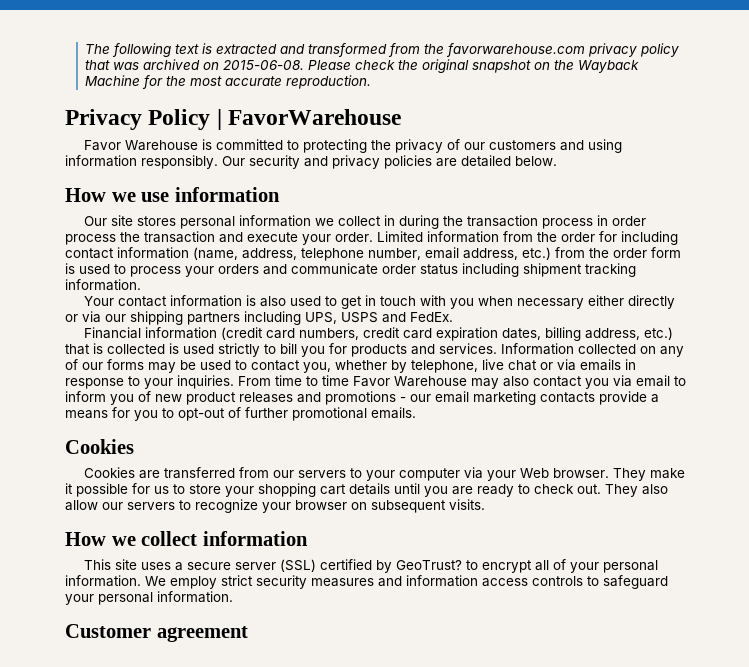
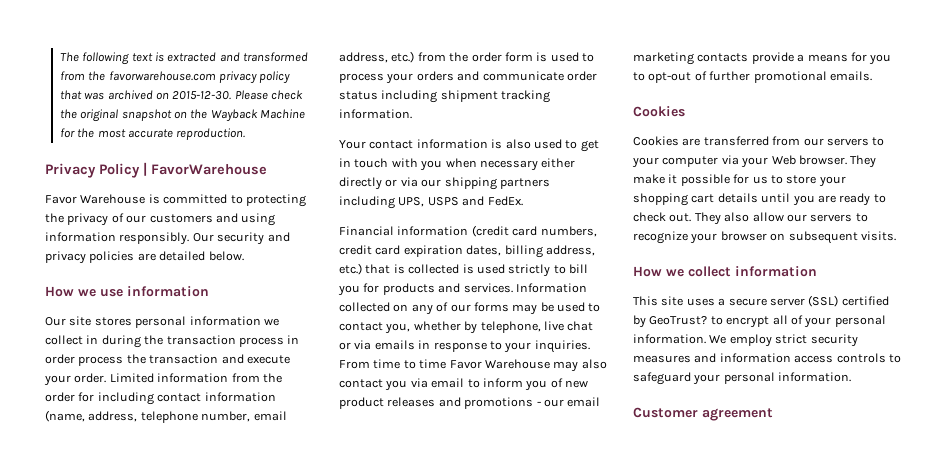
- The following text is extracted and transformed from the favorwarehouse.com privacy policy that was archived on 2015-06-08.
+ The following text is extracted and transformed from the favorwarehouse.com privacy policy that was archived on 2015-12-30.

